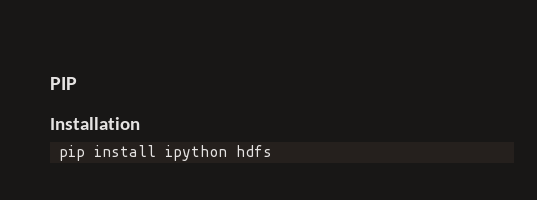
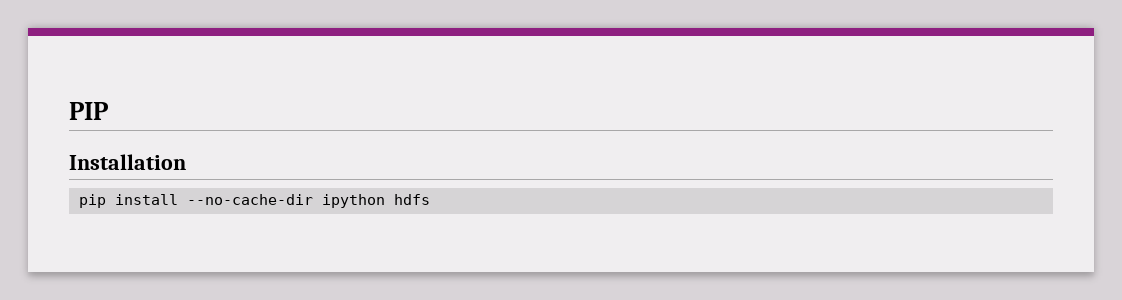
- pip install ipython hdfs
+ pip install --no-cache-dir ipython hdfs

